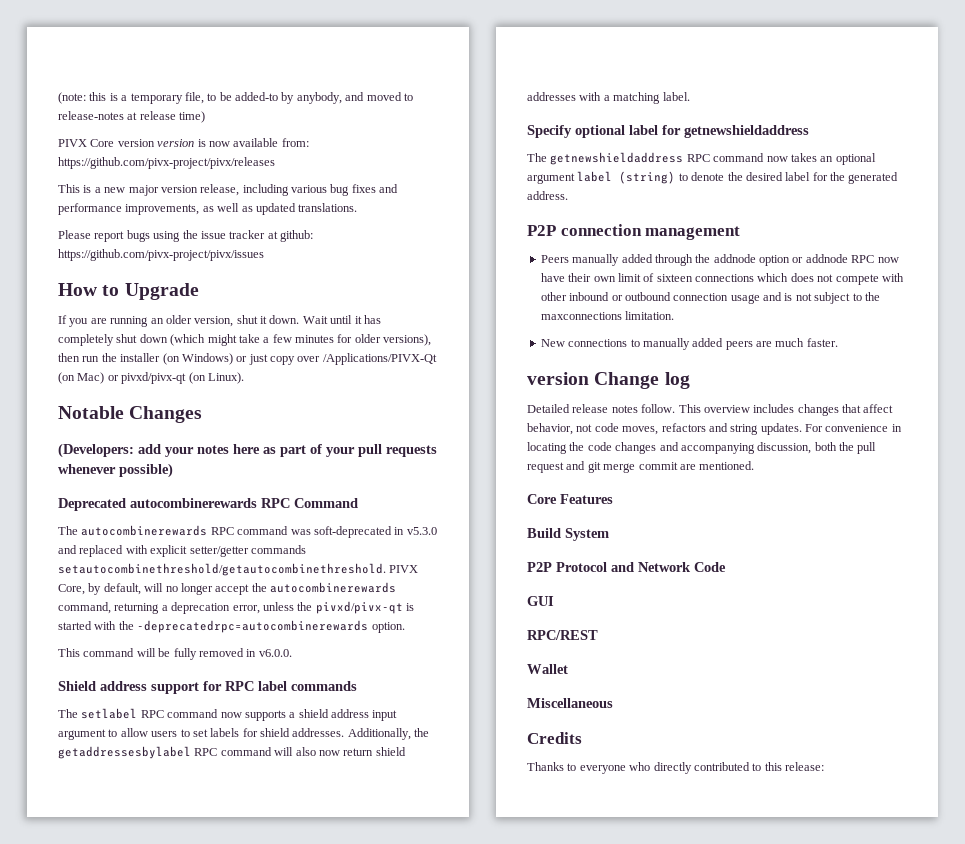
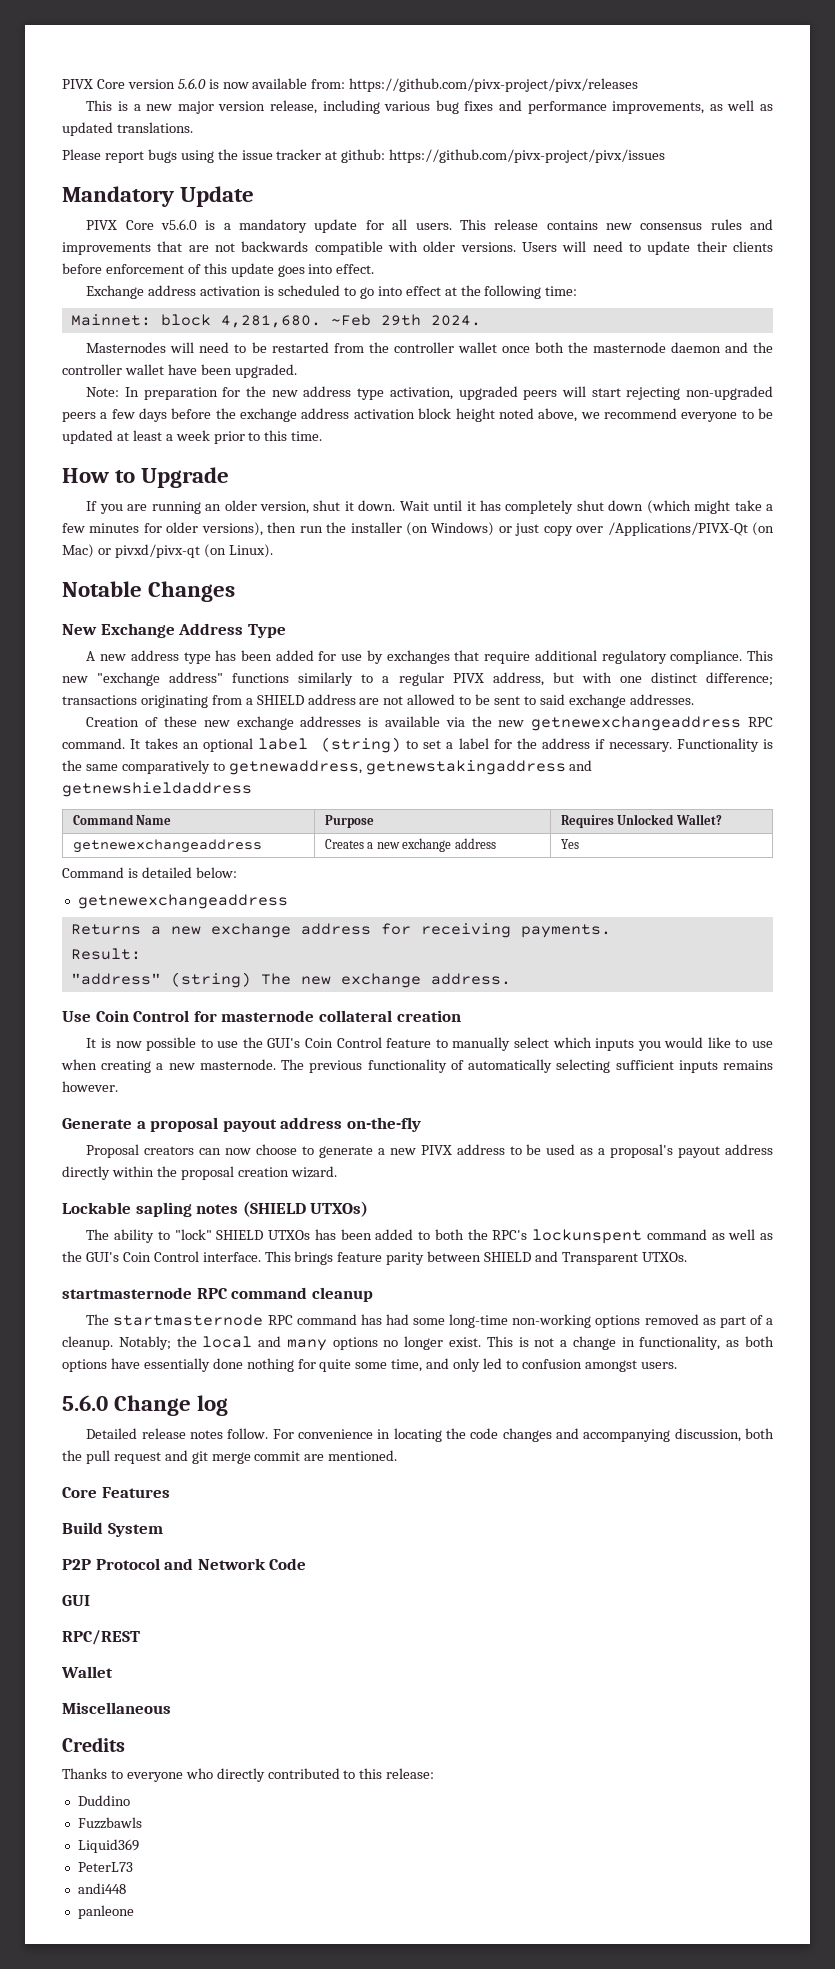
- (note: this is a temporary file, to be added-to by anybody, and moved to release-notes at release time)
- PIVX Core version version is now available from: https://github.com/pivx-project/pivx/releases
+ PIVX Core version 5.6.0 is now available from: https://github.com/pivx-project/pivx/releases
+ Mandatory Update
+ PIVX Core v5.6.0 is a mandatory update for all users. This release contains new consensus rules and improvements that are not backwards compatible with older versions. Users will need to update their clients before enforcement of this update goes into effect.
+ Exchange address activation is scheduled to go into effect at the following time:
+ Mainnet: block 4,281,680. ~Feb 29th 2024.
+ Masternodes will need to be restarted from the controller wallet once both the masternode daemon and the controller wallet have been upgraded.
+ Note: In preparation for the new address type activation, upgraded peers will start rejecting non-upgraded peers a few days before the exchange address activation block height noted above, we recommend everyone to be updated at least a week prior to this time.
- (Developers: add your notes here as part of your pull requests whenever possible)
- Deprecated autocombinerewards RPC Command
- The autocombinerewards RPC command was soft-deprecated in v5.3.0 and replaced with explicit setter/getter commands setautocombinethreshold/getautocombinethreshold. PIVX Core, by default, will no longer accept the autocombinerewards command, returning a deprecation error, unless the pivxd/pivx-qt is started with the -deprecatedrpc=autocombinerewards option.
- This command will be fully removed in v6.0.0.
- Shield address support for RPC label commands
- The setlabel RPC command now supports a shield address input argument to allow users to set labels for shield addresses. Additionally, the getaddressesbylabel RPC command will also now return shield addresses with a matching label.
- Specify optional label for getnewshieldaddress
- The getnewshieldaddress RPC command now takes an optional argument label (string) to denote the desired label for the generated address.
- P2P connection management
- Peers manually added through the addnode option or addnode RPC now have their own limit of sixteen connections which does not compete with other inbound or outbound connection usage and is not subject to the maxconnections limitation.
- New connections to manually added peers are much faster.
- version Change log
+ New Exchange Address Type
+ A new address type has been added for use by exchanges that require additional regulatory compliance. This new "exchange address" functions similarly to a regular PIVX address, but with one distinct difference; transactions originating from a SHIELD address are not allowed to be sent to said exchange addresses.
+ Creation of these new exchange addresses is available via the new getnewexchangeaddress RPC command. It takes an optional label (string) to set a label for the address if necessary. Functionality is the same comparatively to getnewaddress, getnewstakingaddress and getnewshieldaddress
+ Command Name | Purpose | Requires Unlocked Wallet?
+ getnewexchangeaddress | Creates a new exchange address | Yes
+ Command is detailed below:
+ getnewexchangeaddress
+ Returns a new exchange address for receiving payments.
+ Result:
+ "address" (string) The new exchange address.
+ Use Coin Control for masternode collateral creation
+ It is now possible to use the GUI's Coin Control feature to manually select which inputs you would like to use when creating a new masternode. The previous functionality of automatically selecting sufficient inputs remains however.
+ Generate a proposal payout address on-the-fly
+ Proposal creators can now choose to generate a new PIVX address to be used as a proposal's payout address directly within the proposal creation wizard.
+ Lockable sapling notes (SHIELD UTXOs)
+ The ability to "lock" SHIELD UTXOs has been added to both the RPC's lockunspent command as well as the GUI's Coin Control interface. This brings feature parity between SHIELD and Transparent UTXOs.
+ startmasternode RPC command cleanup
+ The startmasternode RPC command has had some long-time non-working options removed as part of a cleanup. Notably; the local and many options no longer exist. This is not a change in functionality, as both options have essentially done nothing for quite some time, and only led to confusion amongst users.
+ 5.6.0 Change log
- This overview includes changes that affect behavior, not code moves, refactors and string updates.
+ Duddino
+ Fuzzbawls
+ Liquid369
+ PeterL73
+ andi448
+ panleone

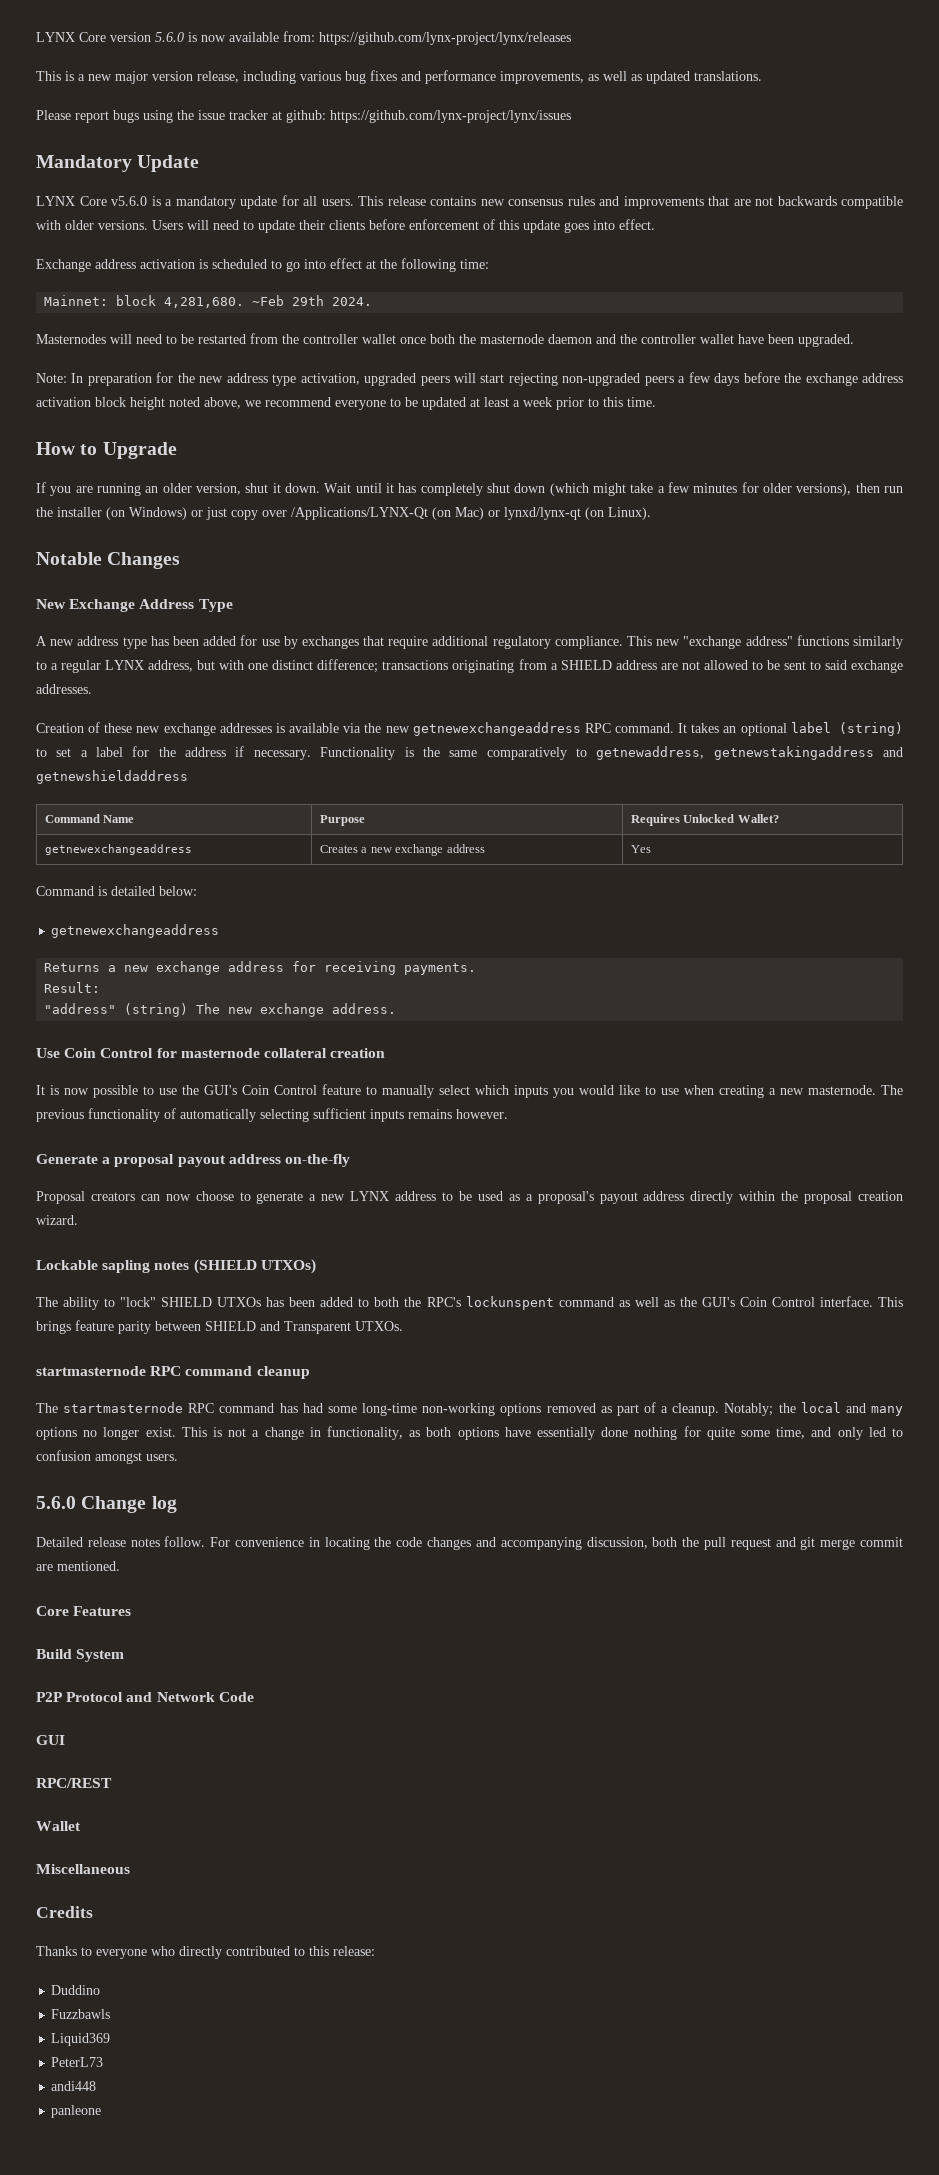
- PIVX Core version 5.6.0 is now available from: https://github.com/pivx-project/pivx/releases
+ LYNX Core version 5.6.0 is now available from: https://github.com/lynx-project/lynx/releases
- Please report bugs using the issue tracker at github: https://github.com/pivx-project/pivx/issues
+ Please report bugs using the issue tracker at github: https://github.com/lynx-project/lynx/issues
- PIVX Core v5.6.0 is a mandatory update for all users.
+ LYNX Core v5.6.0 is a mandatory update for all users.
- Wait until it has completely shut down (which might take a few minutes for older versions), then run the installer (on Windows) or just copy over /Applications/PIVX-Qt (on Mac) or pivxd/pivx-qt (on Linux).
+ Wait until it has completely shut down (which might take a few minutes for older versions), then run the installer (on Windows) or just copy over /Applications/LYNX-Qt (on Mac) or lynxd/lynx-qt (on Linux).
- This new "exchange address" functions similarly to a regular PIVX address, but with one distinct difference; transactions originating from a SHIELD address are not allowed to be sent to said exchange addresses.
+ This new "exchange address" functions similarly to a regular LYNX address, but with one distinct difference; transactions originating from a SHIELD address are not allowed to be sent to said exchange addresses.
- Proposal creators can now choose to generate a new PIVX address to be used as a proposal's payout address directly within the proposal creation wizard.
+ Proposal creators can now choose to generate a new LYNX address to be used as a proposal's payout address directly within the proposal creation wizard.

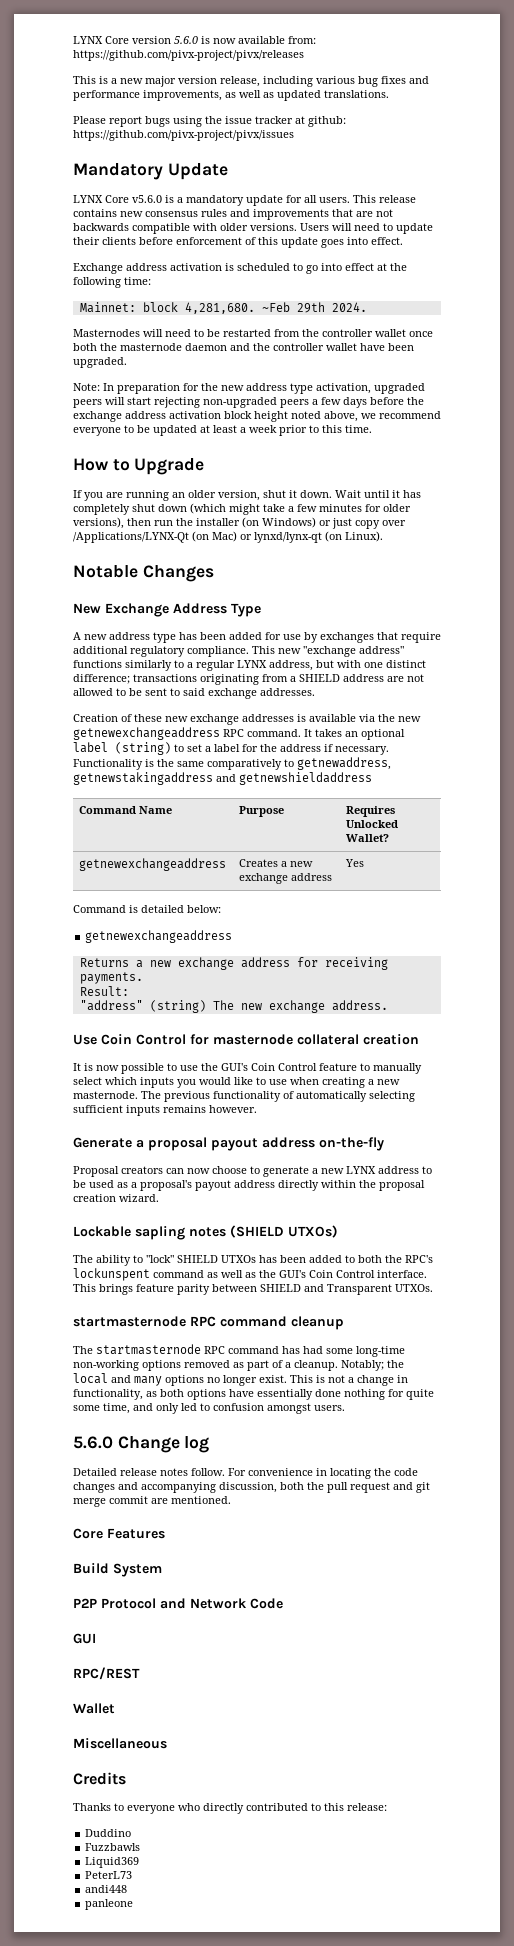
- LYNX Core version 5.6.0 is now available from: https://github.com/lynx-project/lynx/releases
+ LYNX Core version 5.6.0 is now available from: https://github.com/pivx-project/pivx/releases
- Please report bugs using the issue tracker at github: https://github.com/lynx-project/lynx/issues
+ Please report bugs using the issue tracker at github: https://github.com/pivx-project/pivx/issues

